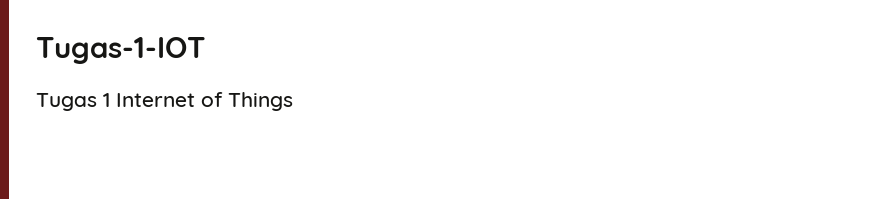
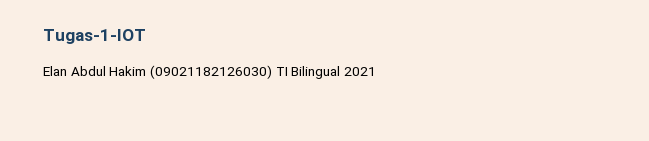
- Tugas 1 Internet of Things
+ Elan Abdul Hakim (09021182126030) TI Bilingual 2021

